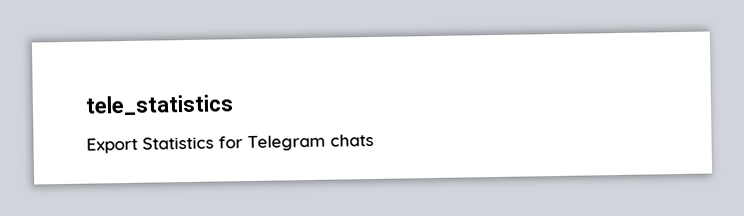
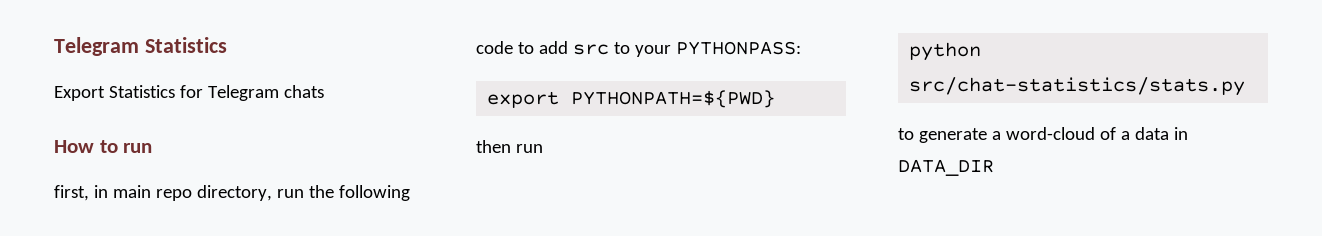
- tele_statistics
+ Telegram Statistics
+ How to run
+ first, in main repo directory, run the following code to add src to your PYTHONPASS:
+ export PYTHONPATH=${PWD}
+ then run
+ python src/chat-statistics/stats.py
+ to generate a word-cloud of a data in DATA_DIR

